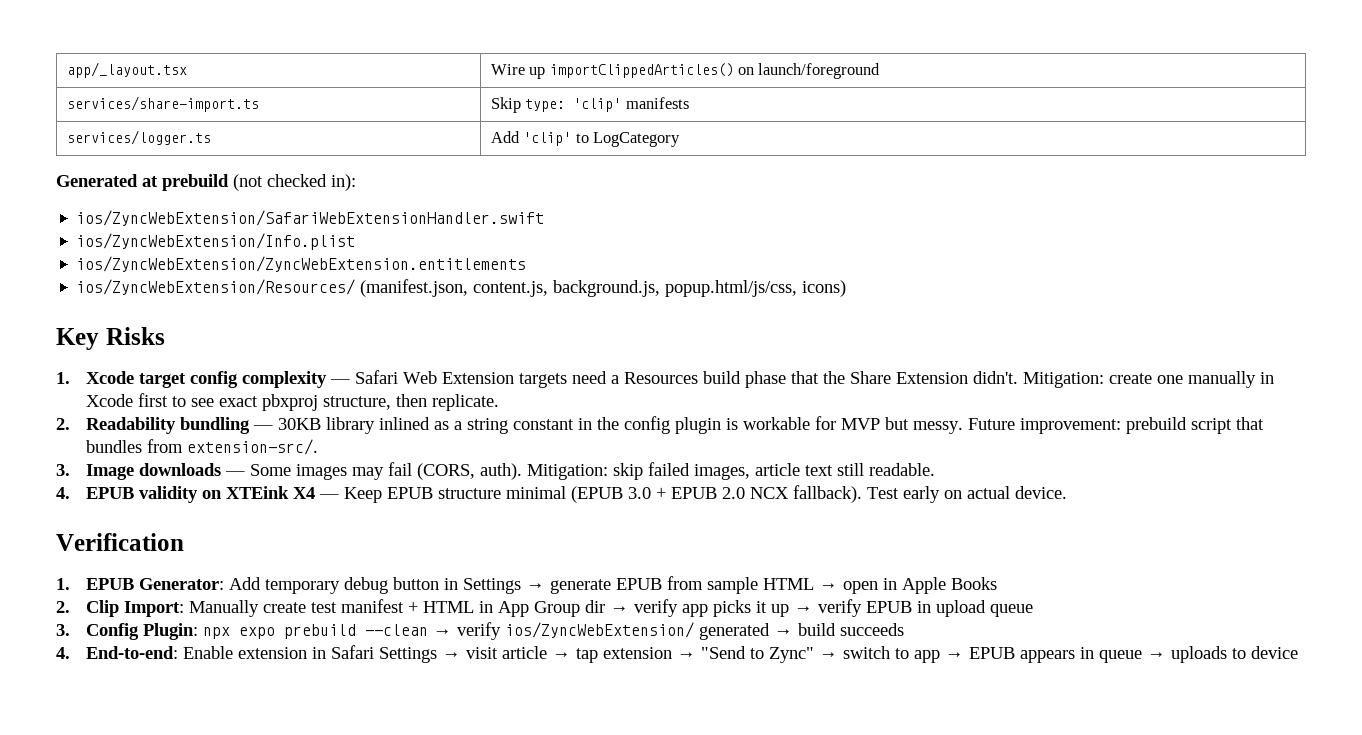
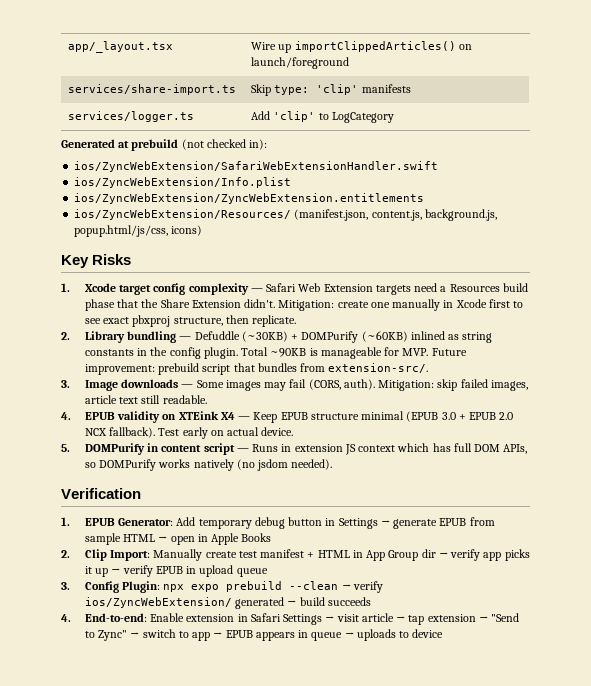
- 2. Readability bundling — 30KB library inlined as a string constant in the config plugin is workable for MVP but messy. Future improvement: prebuild script that bundles from extension-src/.
+ 2. Library bundling — Defuddle (~30KB) + DOMPurify (~60KB) inlined as string constants in the config plugin. Total ~90KB is manageable for MVP. Future improvement: prebuild script that bundles from extension-src/.
+ 5. DOMPurify in content script — Runs in extension JS context which has full DOM APIs, so DOMPurify works natively (no jsdom needed).

